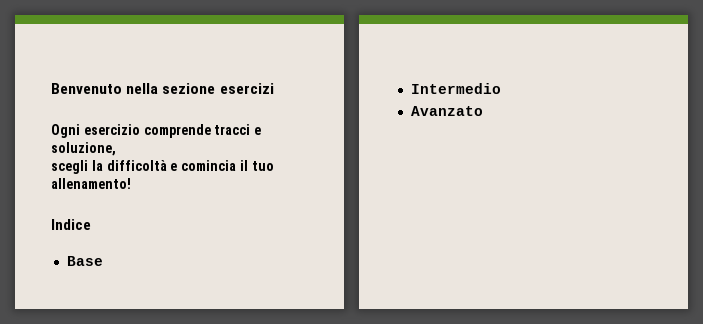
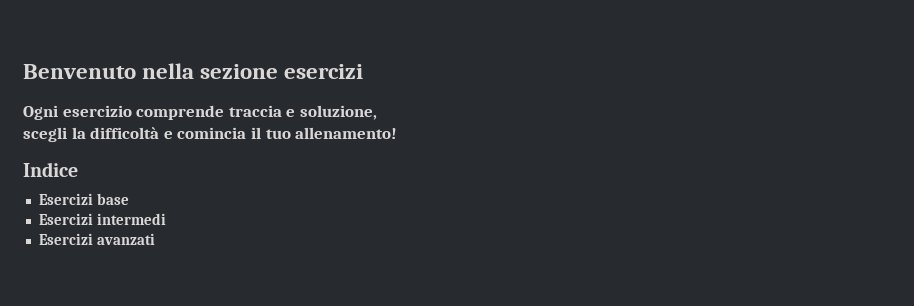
- Ogni esercizio comprende tracci e soluzione,
+ Ogni esercizio comprende traccia e soluzione,
- Base
- Intermedio
- Avanzato
+ Esercizi base
+ Esercizi intermedi
+ Esercizi avanzati

